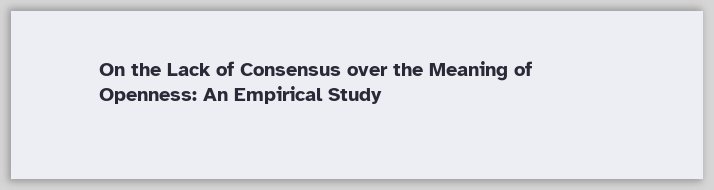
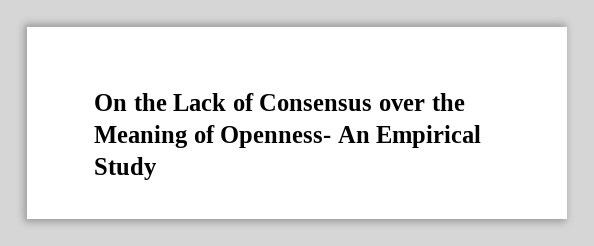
- On the Lack of Consensus over the Meaning of Openness: An Empirical Study
+ On the Lack of Consensus over the Meaning of Openness- An Empirical Study

